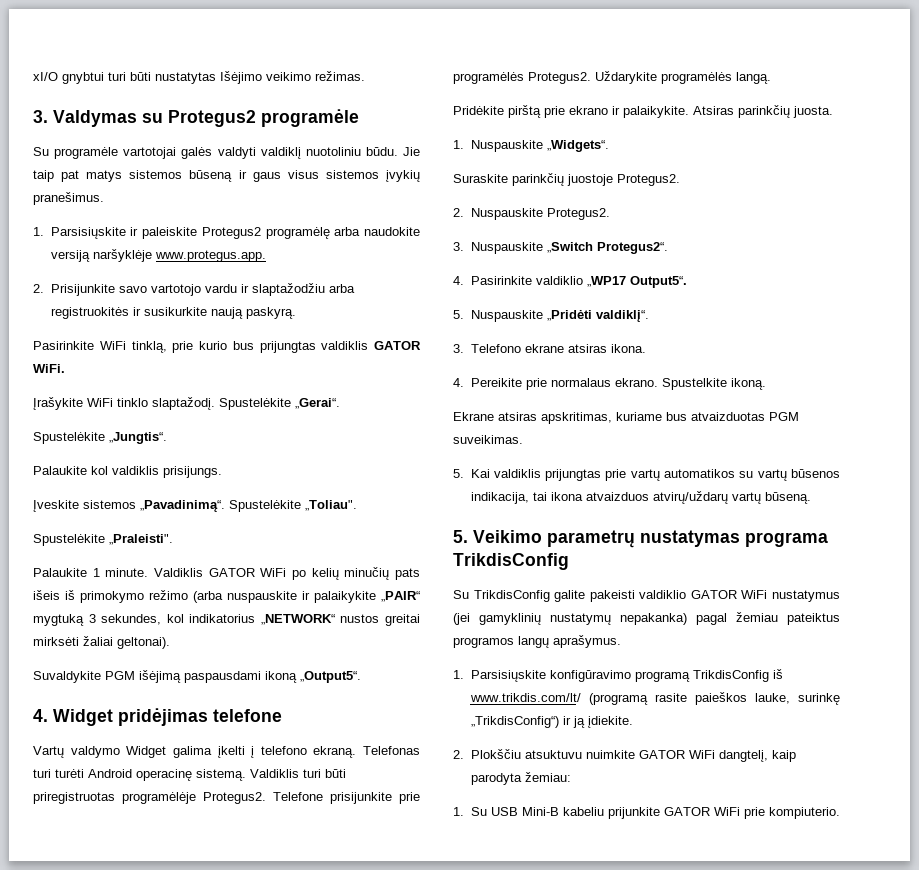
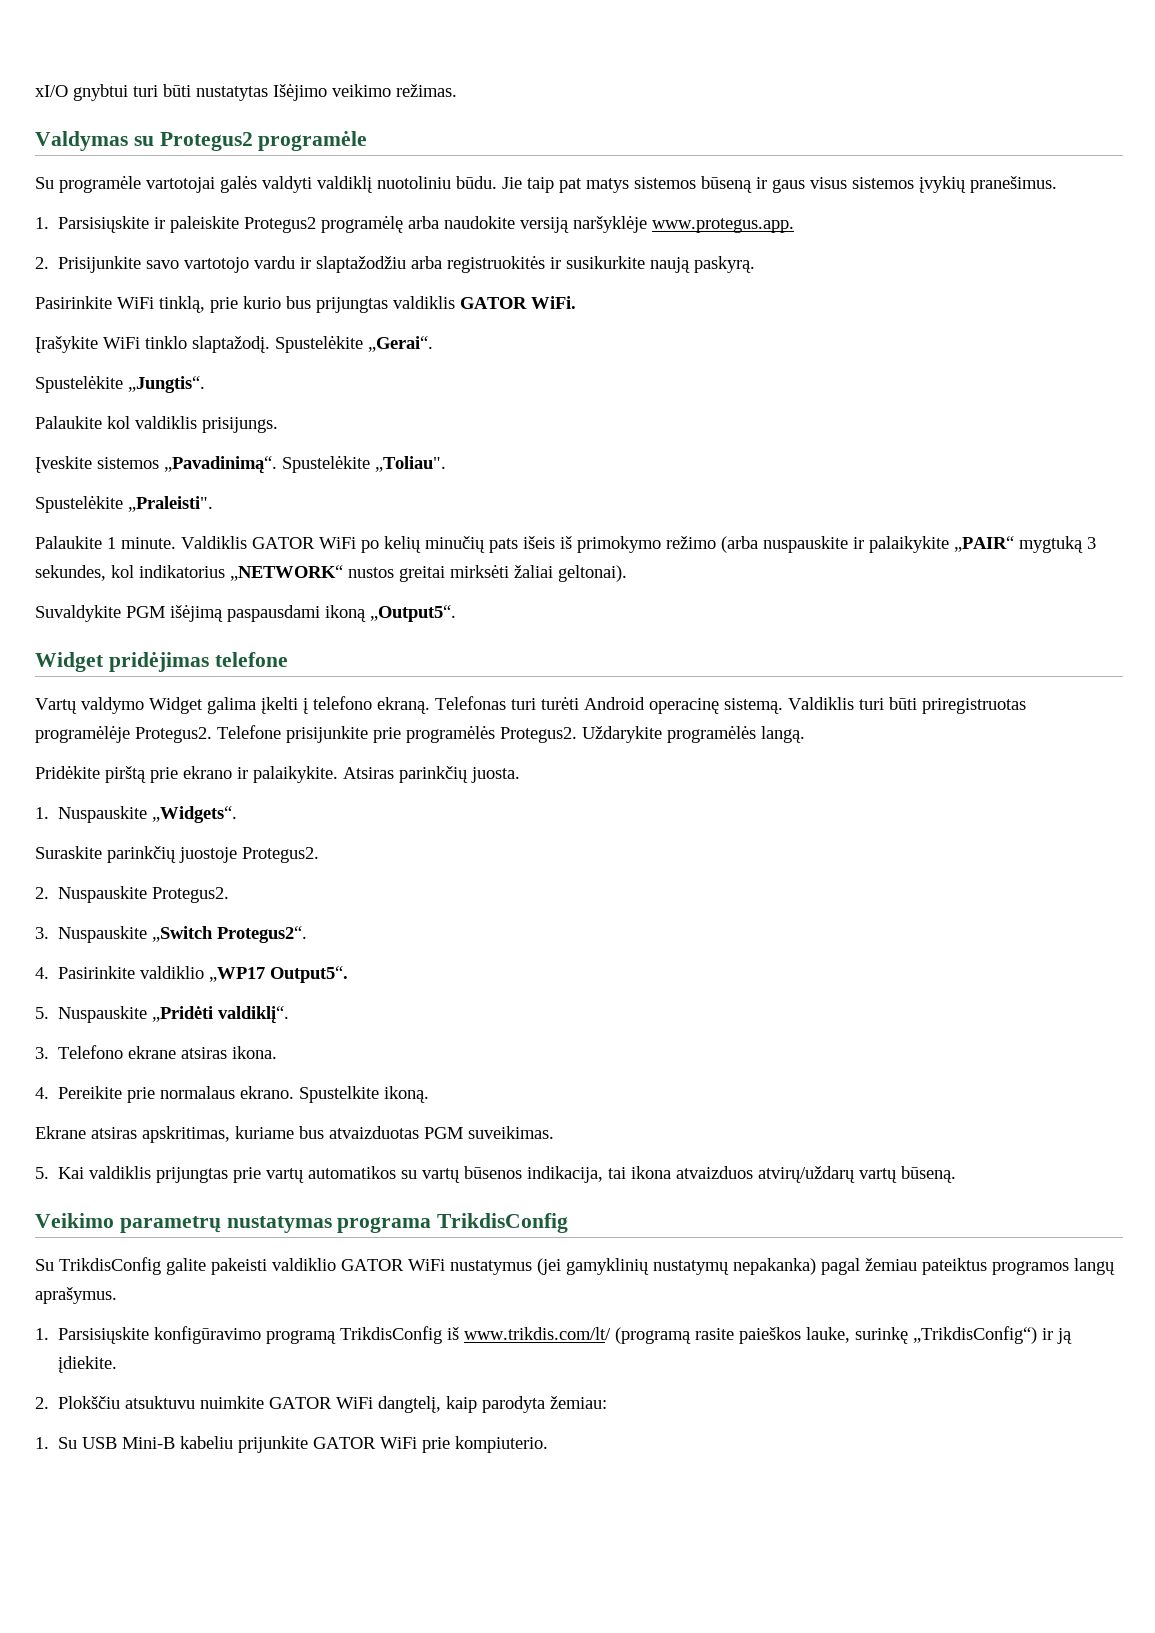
- 3. Valdymas su Protegus2 programėle
+ Valdymas su Protegus2 programėle
- 4. Widget pridėjimas telefone
+ Widget pridėjimas telefone
- 5. Veikimo parametrų nustatymas programa TrikdisConfig
+ Veikimo parametrų nustatymas programa TrikdisConfig

